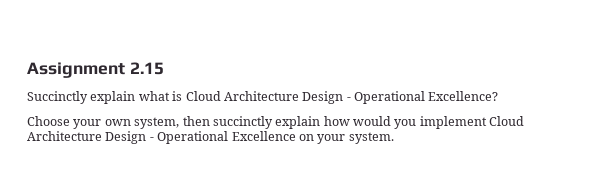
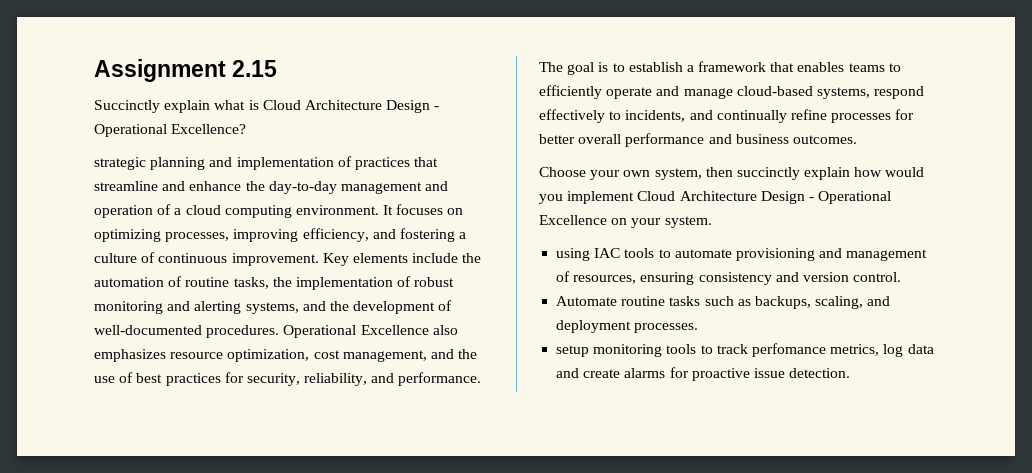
+ strategic planning and implementation of practices that streamline and enhance the day-to-day management and operation of a cloud computing environment. It focuses on optimizing processes, improving efficiency, and fostering a culture of continuous improvement. Key elements include the automation of routine tasks, the implementation of robust monitoring and alerting systems, and the development of well-documented procedures. Operational Excellence also emphasizes resource optimization, cost management, and the use of best practices for security, reliability, and performance. The goal is to establish a framework that enables teams to efficiently operate and manage cloud-based systems, respond effectively to incidents, and continually refine processes for better overall performance and business outcomes.
+ using IAC tools to automate provisioning and management of resources, ensuring consistency and version control.
+ Automate routine tasks such as backups, scaling, and deployment processes.
+ setup monitoring tools to track perfomance metrics, log data and create alarms for proactive issue detection.

